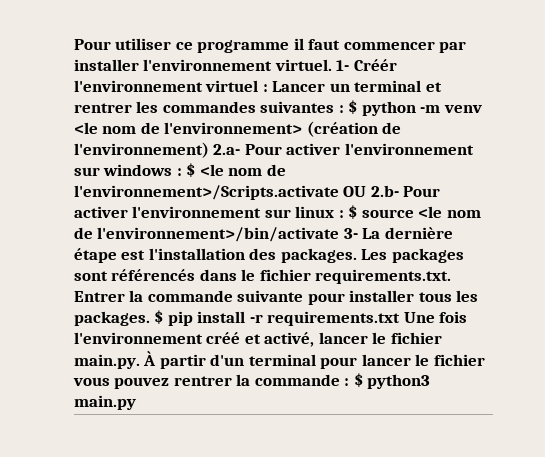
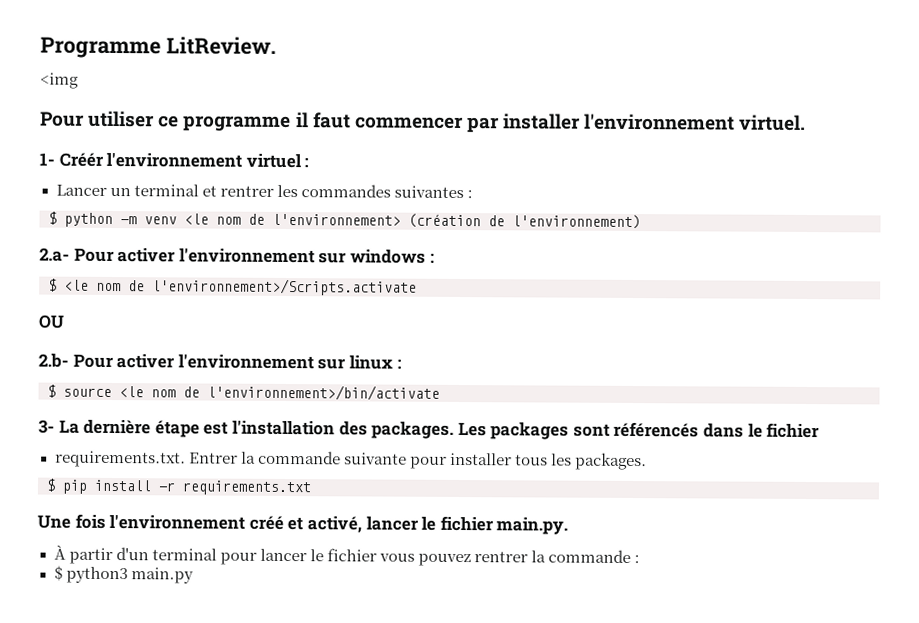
+ Programme LitReview.
+ <img
- Pour utiliser ce programme il faut commencer par installer l'environnement virtuel. 1- Créér l'environnement virtuel : Lancer un terminal et rentrer les commandes suivantes : $ python -m venv <le nom de l'environnement> (création de l'environnement) 2.a- Pour activer l'environnement sur windows : $ <le nom de l'environnement>/Scripts.activate OU 2.b- Pour activer l'environnement sur linux : $ source <le nom de l'environnement>/bin/activate 3- La dernière étape est l'installation des packages.
+ Pour utiliser ce programme il faut commencer par installer l'environnement virtuel.
+ 1- Créér l'environnement virtuel :
+ Lancer un terminal et rentrer les commandes suivantes :
+ $ python -m venv <le nom de l'environnement> (création de l'environnement)
+ 2.a- Pour activer l'environnement sur windows :
+ $ <le nom de l'environnement>/Scripts.activate
+ OU
+ 2.b- Pour activer l'environnement sur linux :
+ $ source <le nom de l'environnement>/bin/activate
+ 3- La dernière étape est l'installation des packages.
- Les packages sont référencés dans le fichier requirements.txt. Entrer la commande suivante pour installer tous les packages. $ pip install -r requirements.txt Une fois l'environnement créé et activé, lancer le fichier main.py. À partir d'un terminal pour lancer le fichier vous pouvez rentrer la commande : $ python3 main.py
+ Les packages sont référencés dans le fichier
+ requirements.txt. Entrer la commande suivante pour installer tous les packages.
+ $ pip install -r requirements.txt
+ Une fois l'environnement créé et activé, lancer le fichier main.py.
+ À partir d'un terminal pour lancer le fichier vous pouvez rentrer la commande :
+ $ python3 main.py

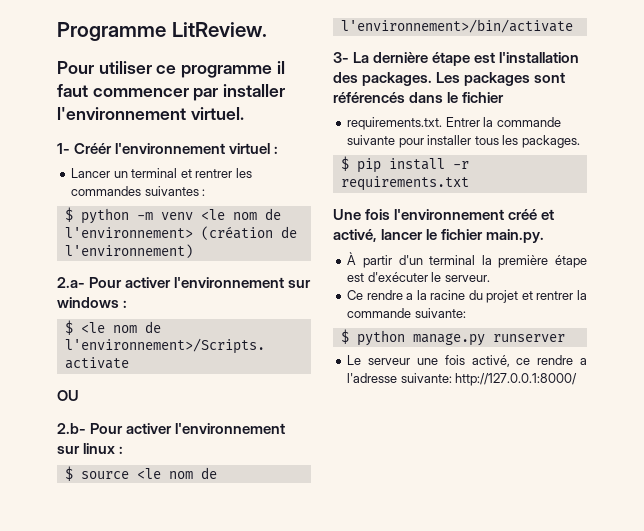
- <img
- À partir d'un terminal pour lancer le fichier vous pouvez rentrer la commande :
- $ python3 main.py
+ À partir d'un terminal la première étape est d'exécuter le serveur.
+ Ce rendre a la racine du projet et rentrer la commande suivante:
+ $ python manage.py runserver
+ Le serveur une fois activé, ce rendre a l'adresse suivante: http://127.0.0.1:8000/

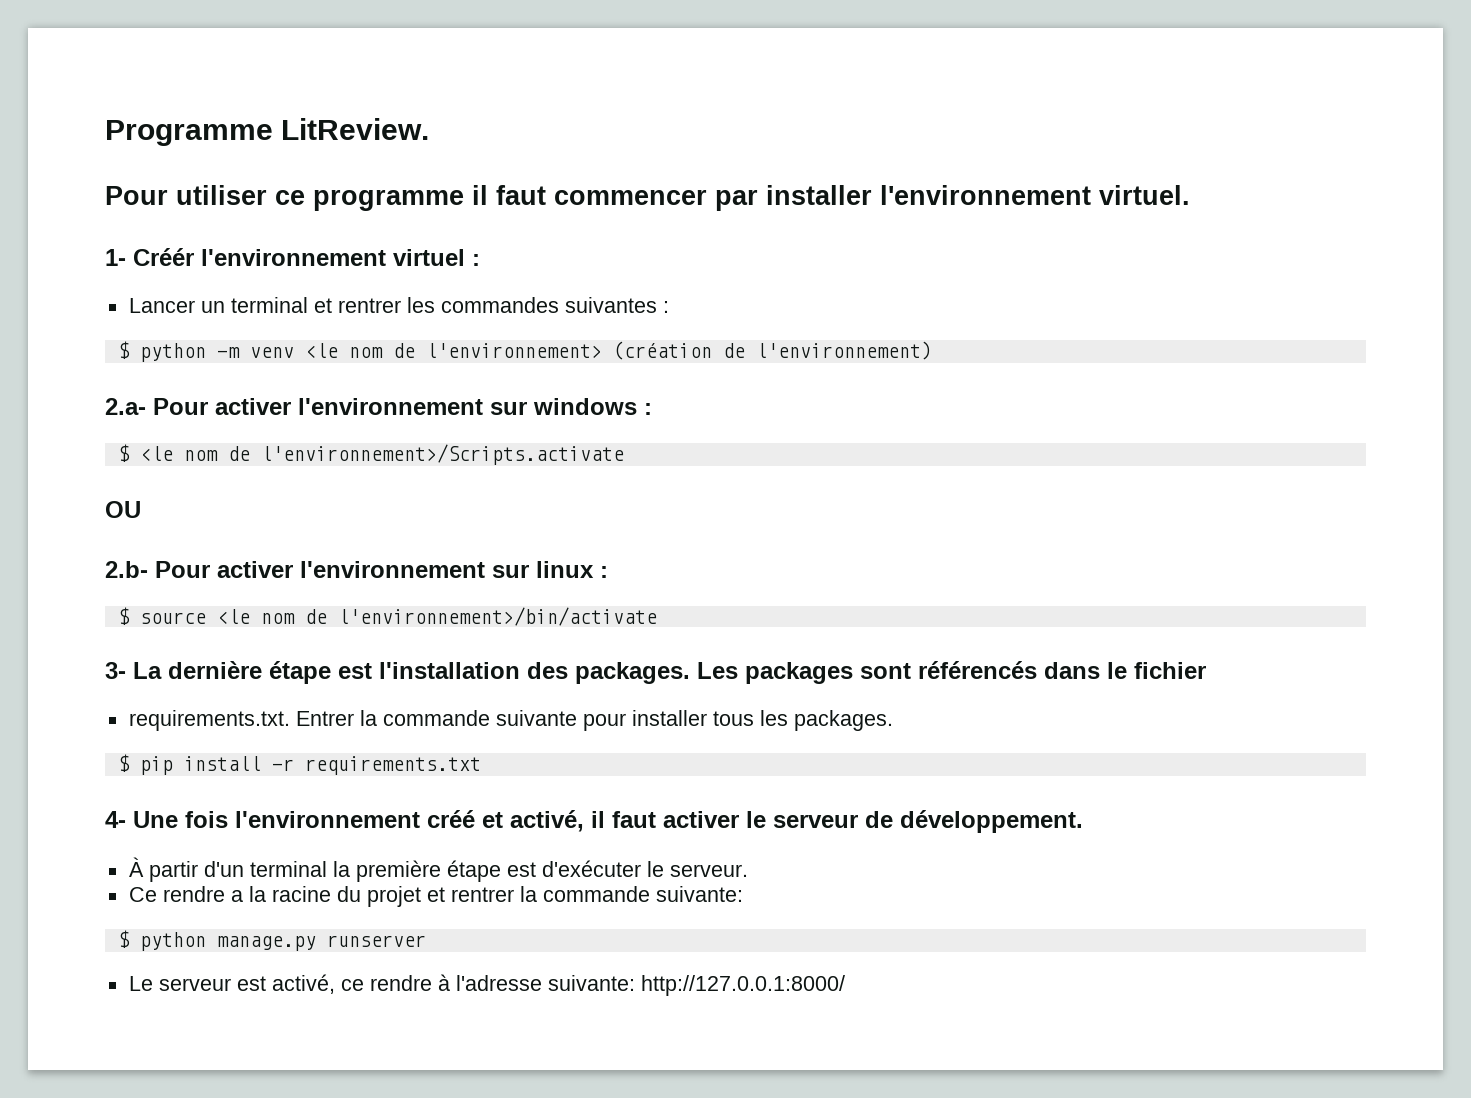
- Une fois l'environnement créé et activé, lancer le fichier main.py.
+ 4- Une fois l'environnement créé et activé, il faut activer le serveur de développement.
- Le serveur une fois activé, ce rendre a l'adresse suivante: http://127.0.0.1:8000/
+ Le serveur est activé, ce rendre à l'adresse suivante: http://127.0.0.1:8000/

